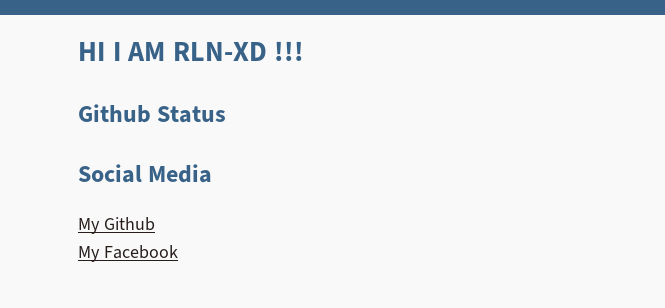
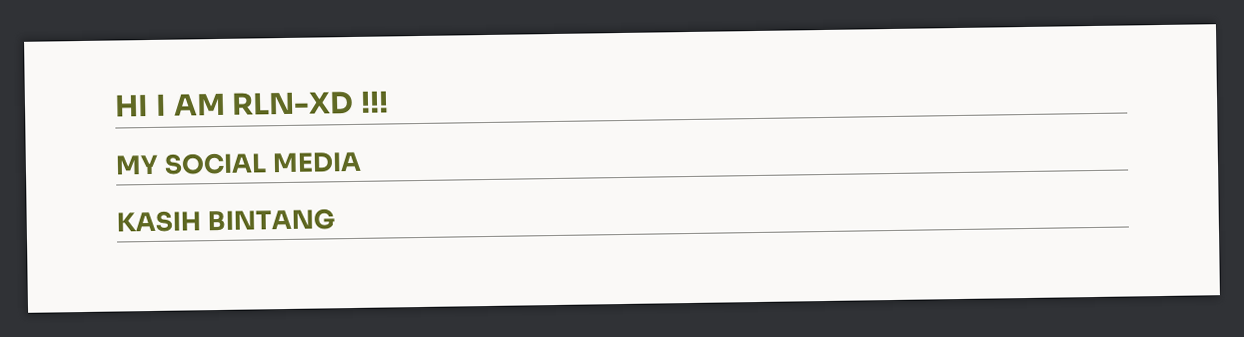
- Github Status
- Social Media
- My Github
- My Facebook
+ MY SOCIAL MEDIA
+ KASIH BINTANG

